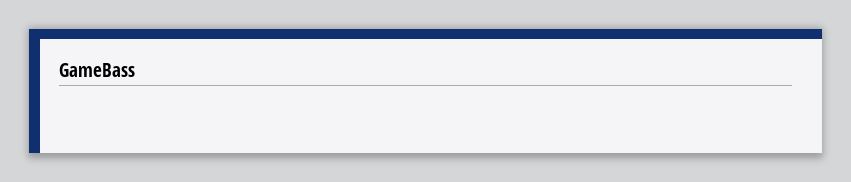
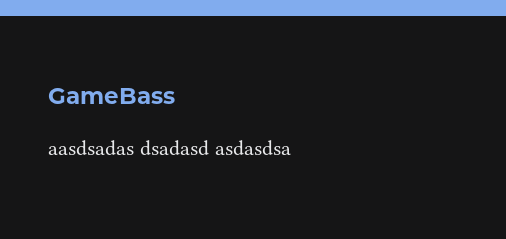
+ aasdsadas dsadasd asdasdsa

